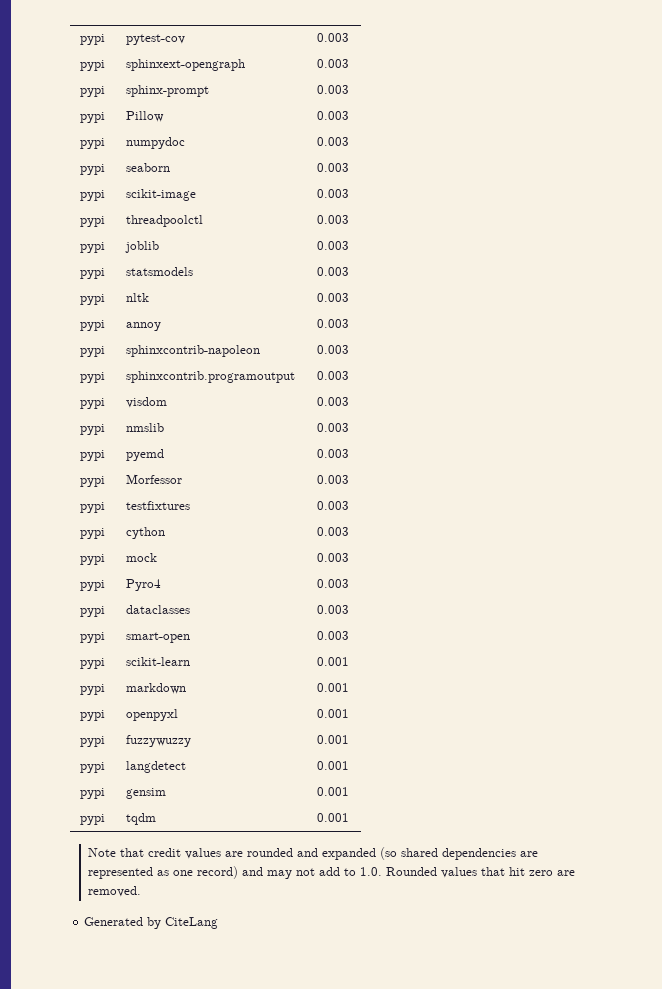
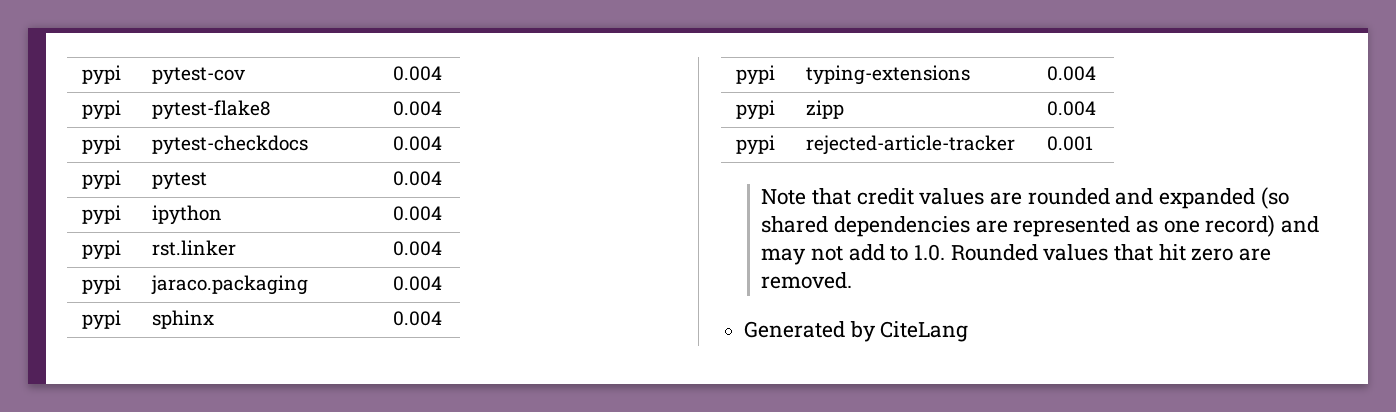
- pypi | pytest-cov | 0.003
- pypi | sphinxext-opengraph | 0.003
- pypi | sphinx-prompt | 0.003
- pypi | Pillow | 0.003
- pypi | numpydoc | 0.003
- pypi | seaborn | 0.003
- pypi | scikit-image | 0.003
- pypi | threadpoolctl | 0.003
- pypi | joblib | 0.003
- pypi | statsmodels | 0.003
- pypi | nltk | 0.003
- pypi | annoy | 0.003
- pypi | sphinxcontrib-napoleon | 0.003
- pypi | sphinxcontrib.programoutput | 0.003
- pypi | visdom | 0.003
- pypi | nmslib | 0.003
- pypi | pyemd | 0.003
- pypi | Morfessor | 0.003
- pypi | testfixtures | 0.003
- pypi | cython | 0.003
- pypi | mock | 0.003
- pypi | Pyro4 | 0.003
- pypi | dataclasses | 0.003
- pypi | smart-open | 0.003
- pypi | scikit-learn | 0.001
- pypi | markdown | 0.001
- pypi | openpyxl | 0.001
- pypi | fuzzywuzzy | 0.001
- pypi | langdetect | 0.001
- pypi | gensim | 0.001
- pypi | tqdm | 0.001
+ pypi | pytest-cov | 0.004
+ pypi | pytest-flake8 | 0.004
+ pypi | pytest-checkdocs | 0.004
+ pypi | pytest | 0.004
+ pypi | ipython | 0.004
+ pypi | rst.linker | 0.004
+ pypi | jaraco.packaging | 0.004
+ pypi | sphinx | 0.004
+ pypi | typing-extensions | 0.004
+ pypi | zipp | 0.004
+ pypi | rejected-article-tracker | 0.001

